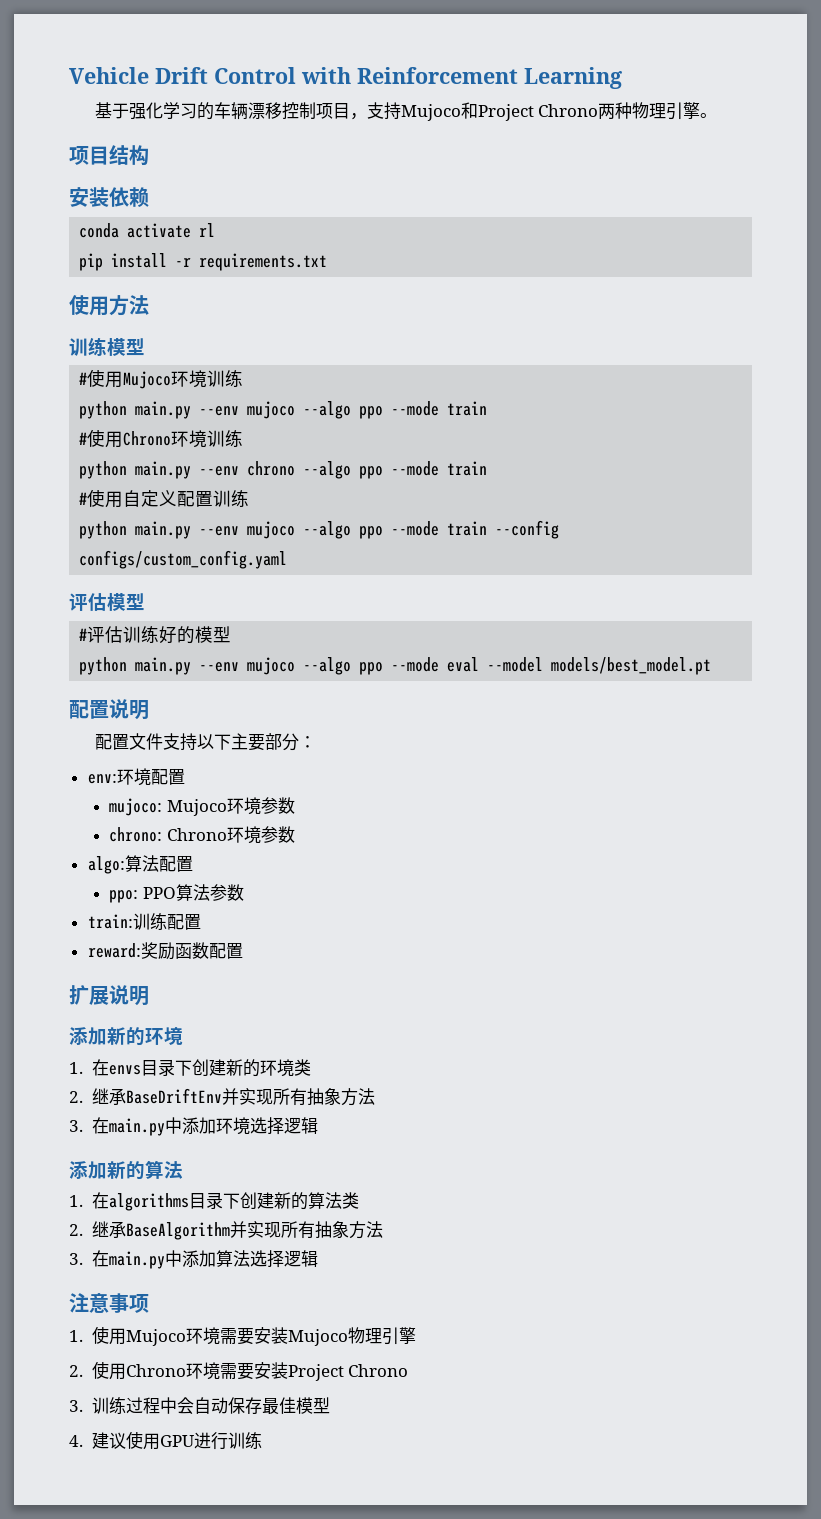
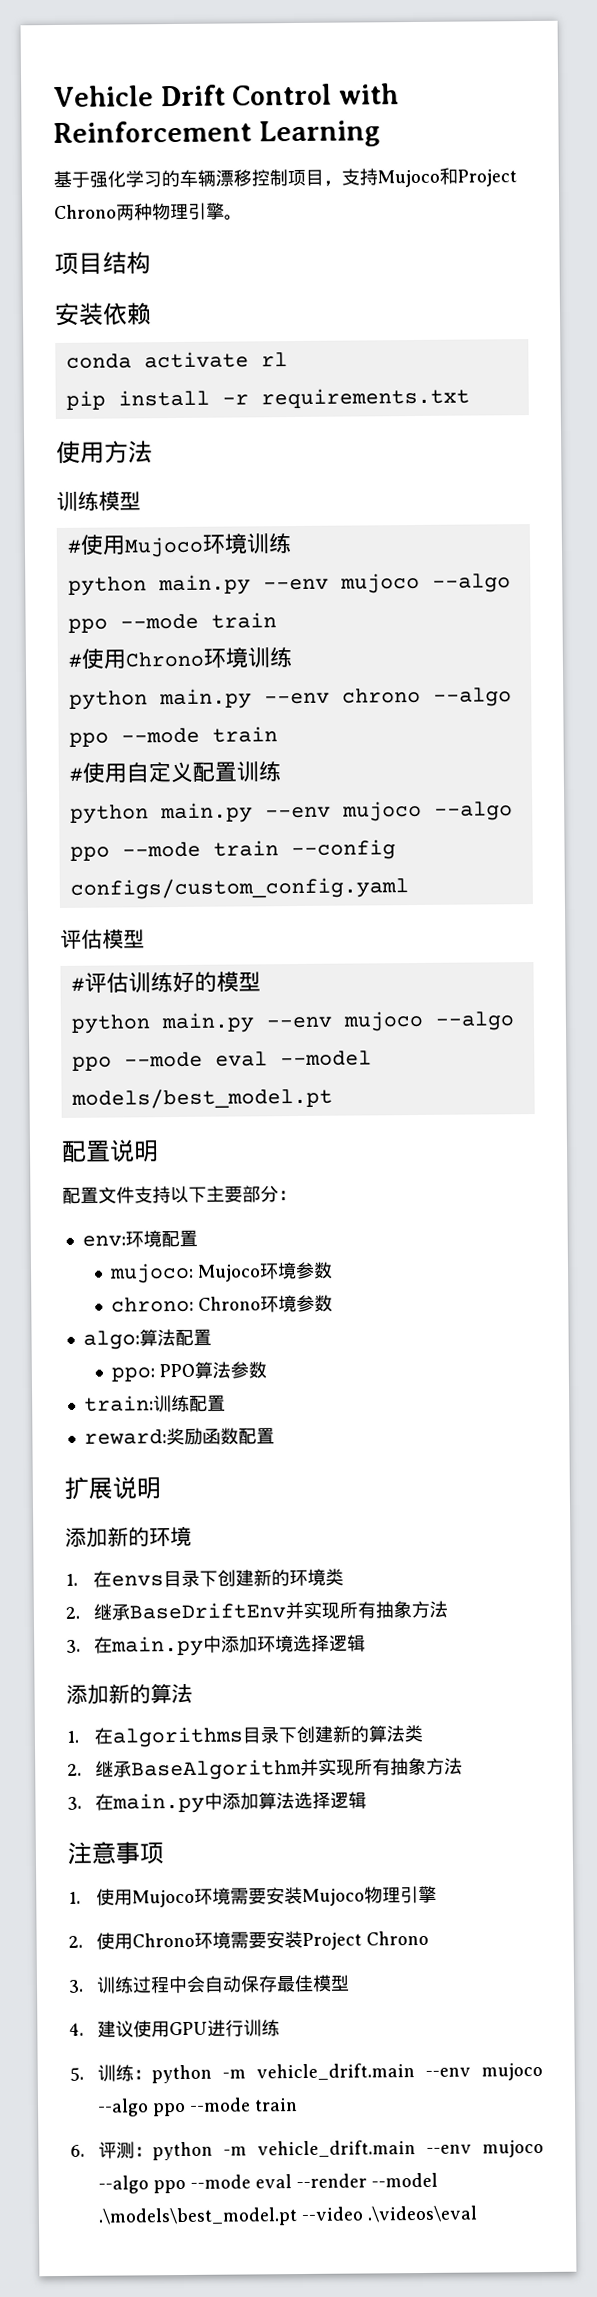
+ 5.训练：python -m vehicle_drift.main --env mujoco --algo ppo --mode train
+ 6.评测：python -m vehicle_drift.main --env mujoco --algo ppo --mode eval --render --model .\models\best_model.pt --video .\videos\eval

